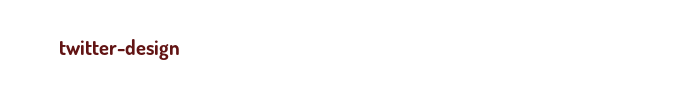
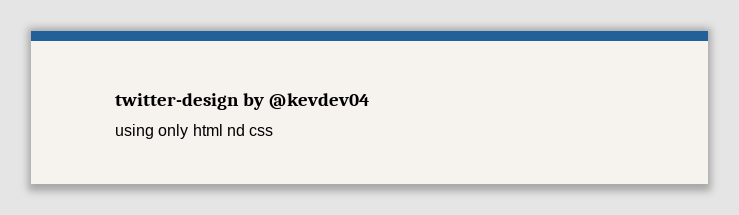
- twitter-design
+ twitter-design by @kevdev04
+ using only html nd css

